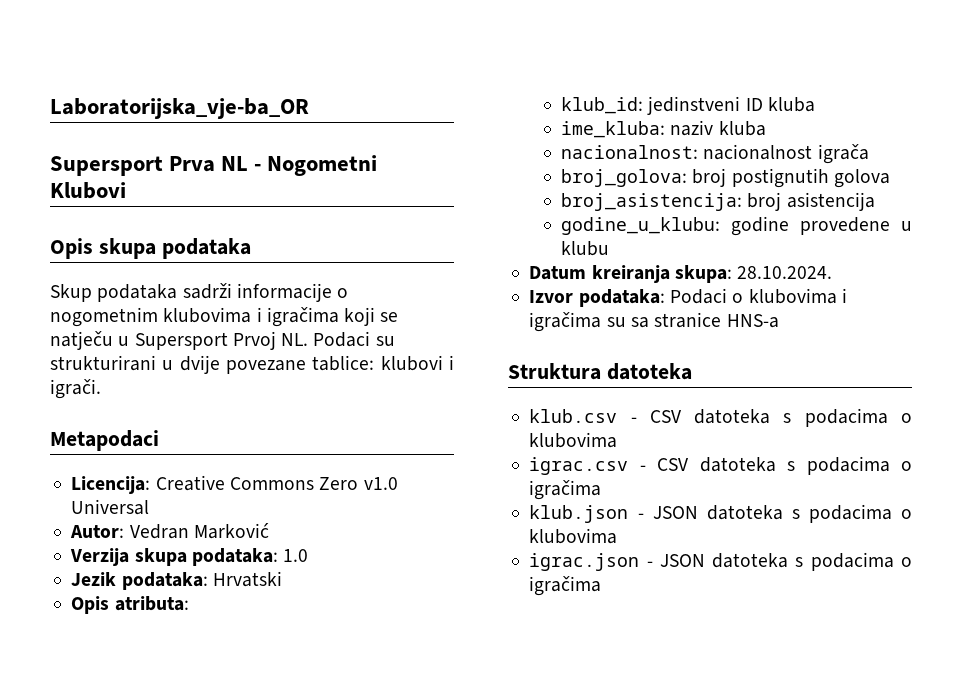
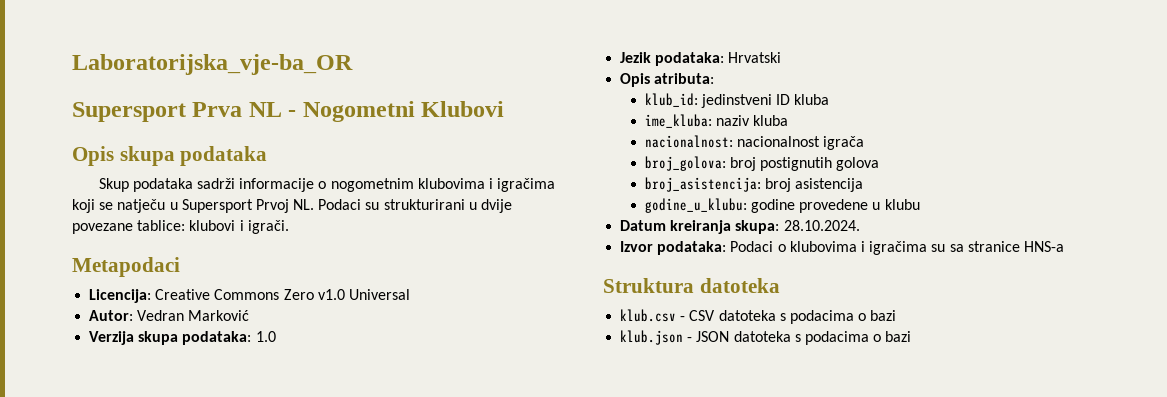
- klub.csv - CSV datoteka s podacima o klubovima
- igrac.csv - CSV datoteka s podacima o igračima
+ klub.csv - CSV datoteka s podacima o bazi
- klub.json - JSON datoteka s podacima o klubovima
- igrac.json - JSON datoteka s podacima o igračima
+ klub.json - JSON datoteka s podacima o bazi

